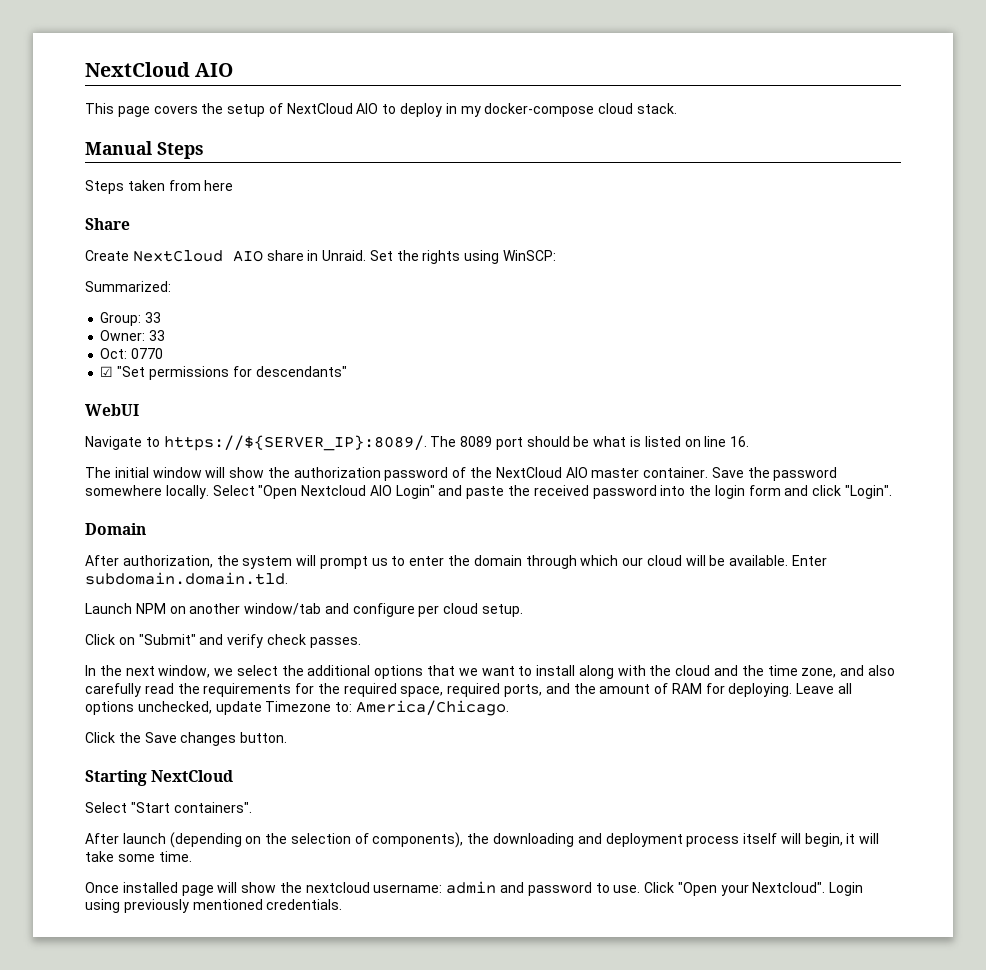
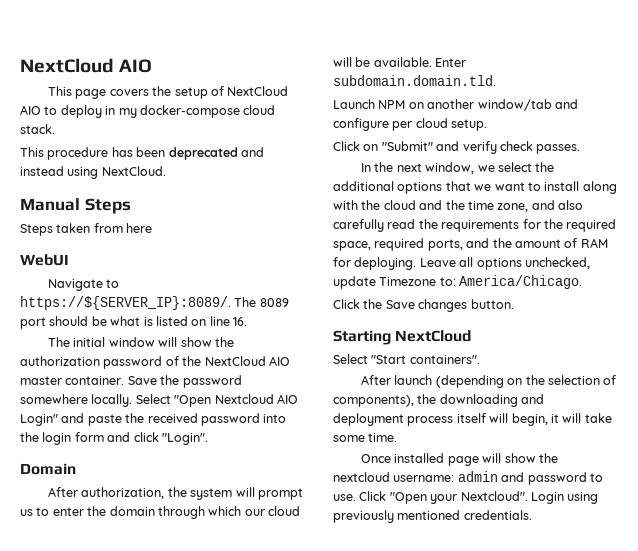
+ This procedure has been deprecated and instead using NextCloud.
- Share
- Create NextCloud AIO share in Unraid. Set the rights using WinSCP:
- Summarized:
- Group: 33
- Owner: 33
- Oct: 0770
- ☑ "Set permissions for descendants"

